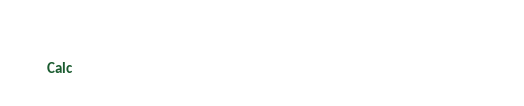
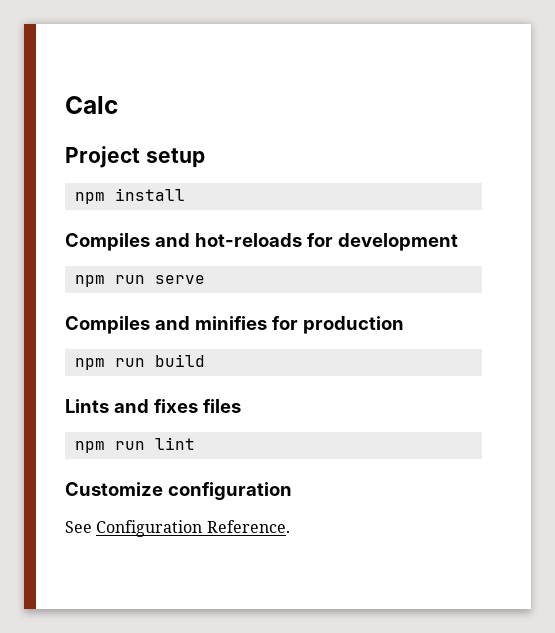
+ Project setup
+ npm install
+ Compiles and hot-reloads for development
+ npm run serve
+ Compiles and minifies for production
+ npm run build
+ Lints and fixes files
+ npm run lint
+ Customize configuration
+ See Configuration Reference.

